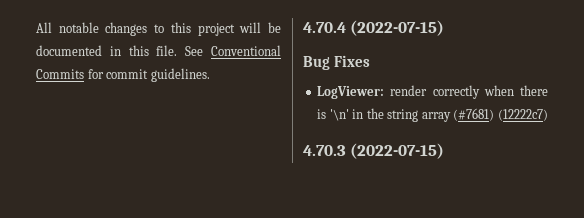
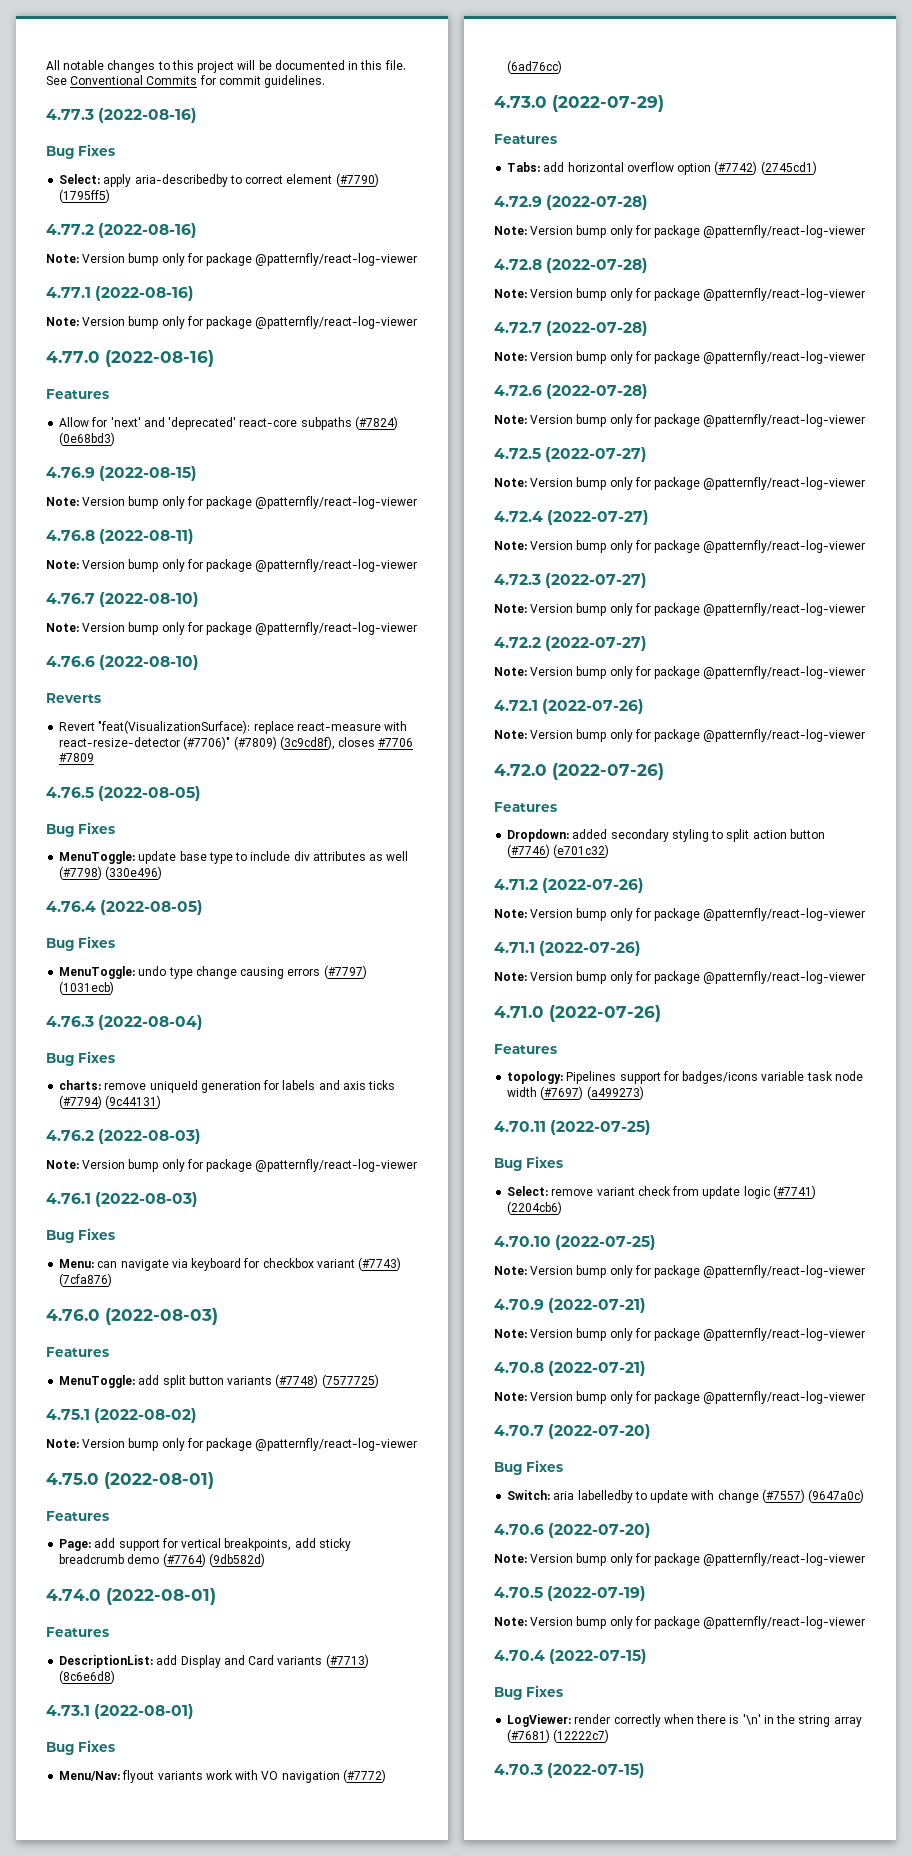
+ 4.77.3 (2022-08-16)
+ Bug Fixes
+ Select: apply aria-describedby to correct element (#7790) (1795ff5)
+ 4.77.2 (2022-08-16)
+ Note: Version bump only for package @patternfly/react-log-viewer
+ 4.77.1 (2022-08-16)
+ Note: Version bump only for package @patternfly/react-log-viewer
+ 4.77.0 (2022-08-16)
+ Features
+ Allow for 'next' and 'deprecated' react-core subpaths (#7824) (0e68bd3)
+ 4.76.9 (2022-08-15)
+ Note: Version bump only for package @patternfly/react-log-viewer
+ 4.76.8 (2022-08-11)
+ Note: Version bump only for package @patternfly/react-log-viewer
+ 4.76.7 (2022-08-10)
+ Note: Version bump only for package @patternfly/react-log-viewer
+ 4.76.6 (2022-08-10)
+ Reverts
+ Revert "feat(VisualizationSurface): replace react-measure with react-resize-detector (#7706)" (#7809) (3c9cd8f), closes #7706 #7809
+ 4.76.5 (2022-08-05)
+ Bug Fixes
+ MenuToggle: update base type to include div attributes as well (#7798) (330e496)
+ 4.76.4 (2022-08-05)
+ Bug Fixes
+ MenuToggle: undo type change causing errors (#7797) (1031ecb)
+ 4.76.3 (2022-08-04)
+ Bug Fixes
+ charts: remove uniqueId generation for labels and axis ticks (#7794) (9c44131)
+ 4.76.2 (2022-08-03)
+ Note: Version bump only for package @patternfly/react-log-viewer
+ 4.76.1 (2022-08-03)
+ Bug Fixes
+ Menu: can navigate via keyboard for checkbox variant (#7743) (7cfa876)
+ 4.76.0 (2022-08-03)
+ Features
+ MenuToggle: add split button variants (#7748) (7577725)
+ 4.75.1 (2022-08-02)
+ Note: Version bump only for package @patternfly/react-log-viewer
+ 4.75.0 (2022-08-01)
+ Features
+ Page: add support for vertical breakpoints, add sticky breadcrumb demo (#7764) (9db582d)
+ 4.74.0 (2022-08-01)
+ Features
+ DescriptionList: add Display and Card variants (#7713) (8c6e6d8)
+ 4.73.1 (2022-08-01)
+ Bug Fixes
+ Menu/Nav: flyout variants work with VO navigation (#7772) (6ad76cc)
+ 4.73.0 (2022-07-29)
+ Features
+ Tabs: add horizontal overflow option (#7742) (2745cd1)
+ 4.72.9 (2022-07-28)
+ Note: Version bump only for package @patternfly/react-log-viewer
+ 4.72.8 (2022-07-28)
+ Note: Version bump only for package @patternfly/react-log-viewer
+ 4.72.7 (2022-07-28)
+ Note: Version bump only for package @patternfly/react-log-viewer
+ 4.72.6 (2022-07-28)
+ Note: Version bump only for package @patternfly/react-log-viewer
+ 4.72.5 (2022-07-27)
+ Note: Version bump only for package @patternfly/react-log-viewer
+ 4.72.4 (2022-07-27)
+ Note: Version bump only for package @patternfly/react-log-viewer
+ 4.72.3 (2022-07-27)
+ Note: Version bump only for package @patternfly/react-log-viewer
+ 4.72.2 (2022-07-27)
+ Note: Version bump only for package @patternfly/react-log-viewer
+ 4.72.1 (2022-07-26)
+ Note: Version bump only for package @patternfly/react-log-viewer
+ 4.72.0 (2022-07-26)
+ Features
+ Dropdown: added secondary styling to split action button (#7746) (e701c32)
+ 4.71.2 (2022-07-26)
+ Note: Version bump only for package @patternfly/react-log-viewer
+ 4.71.1 (2022-07-26)
+ Note: Version bump only for package @patternfly/react-log-viewer
+ 4.71.0 (2022-07-26)
+ Features
+ topology: Pipelines support for badges/icons variable task node width (#7697) (a499273)
+ 4.70.11 (2022-07-25)
+ Bug Fixes
+ Select: remove variant check from update logic (#7741) (2204cb6)
+ 4.70.10 (2022-07-25)
+ Note: Version bump only for package @patternfly/react-log-viewer
+ 4.70.9 (2022-07-21)
+ Note: Version bump only for package @patternfly/react-log-viewer
+ 4.70.8 (2022-07-21)
+ Note: Version bump only for package @patternfly/react-log-viewer
+ 4.70.7 (2022-07-20)
+ Bug Fixes
+ Switch: aria labelledby to update with change (#7557) (9647a0c)
+ 4.70.6 (2022-07-20)
+ Note: Version bump only for package @patternfly/react-log-viewer
+ 4.70.5 (2022-07-19)
+ Note: Version bump only for package @patternfly/react-log-viewer

